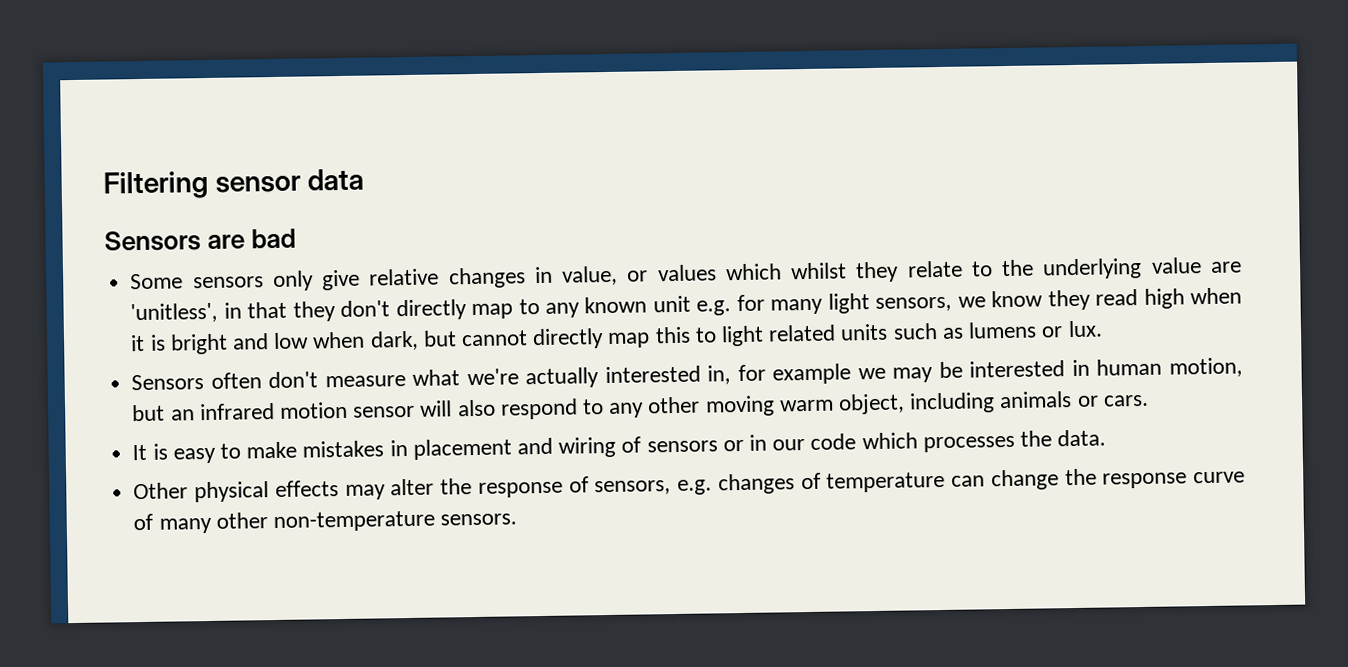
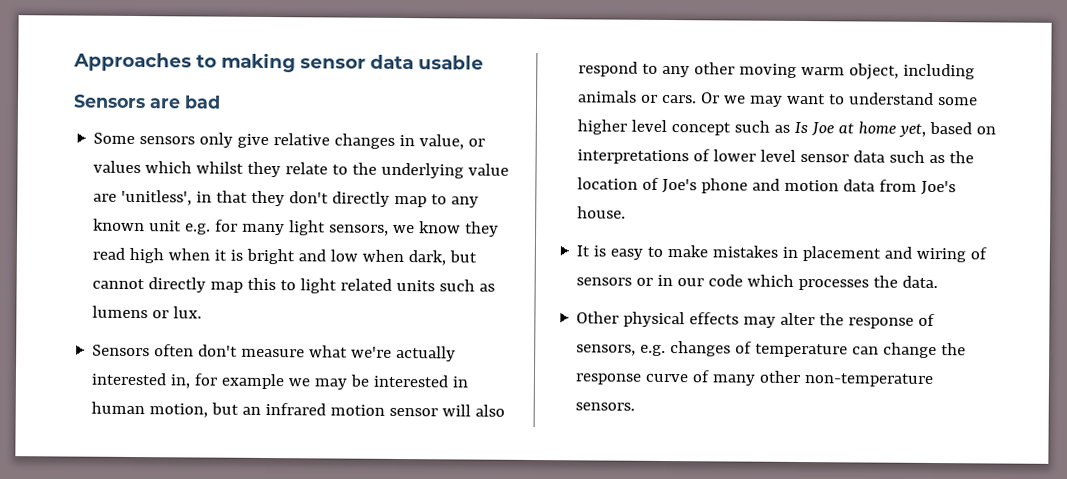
- Filtering sensor data
+ Approaches to making sensor data usable
+ Or we may want to understand some higher level concept such as Is Joe at home yet, based on interpretations of lower level sensor data such as the location of Joe's phone and motion data from Joe's house.

